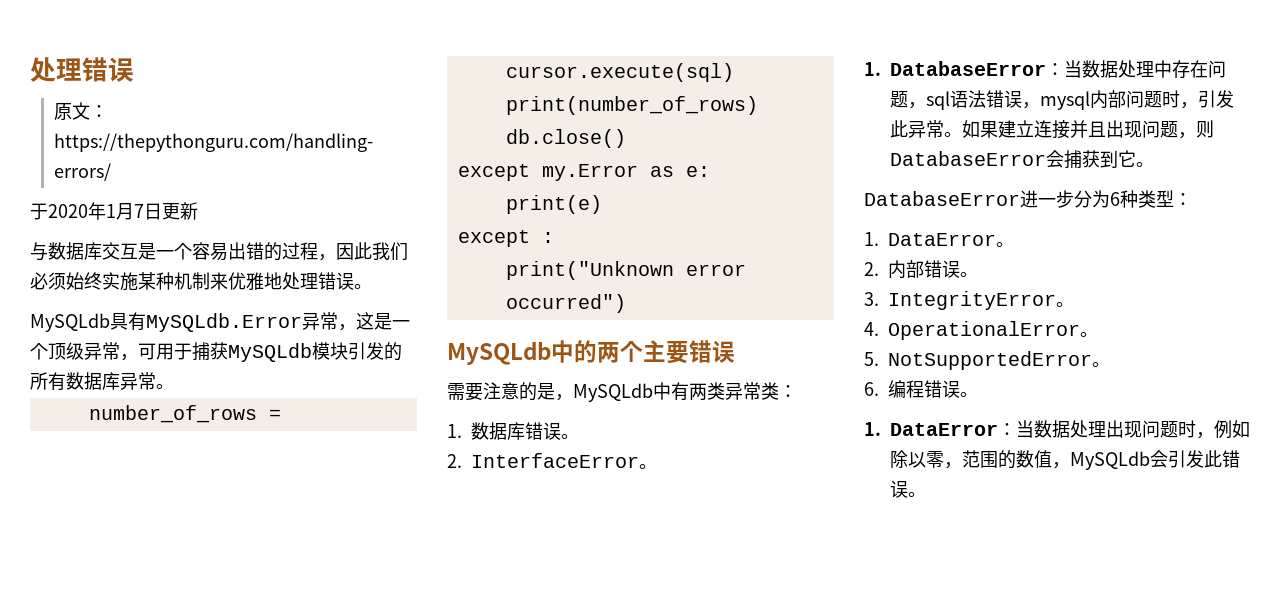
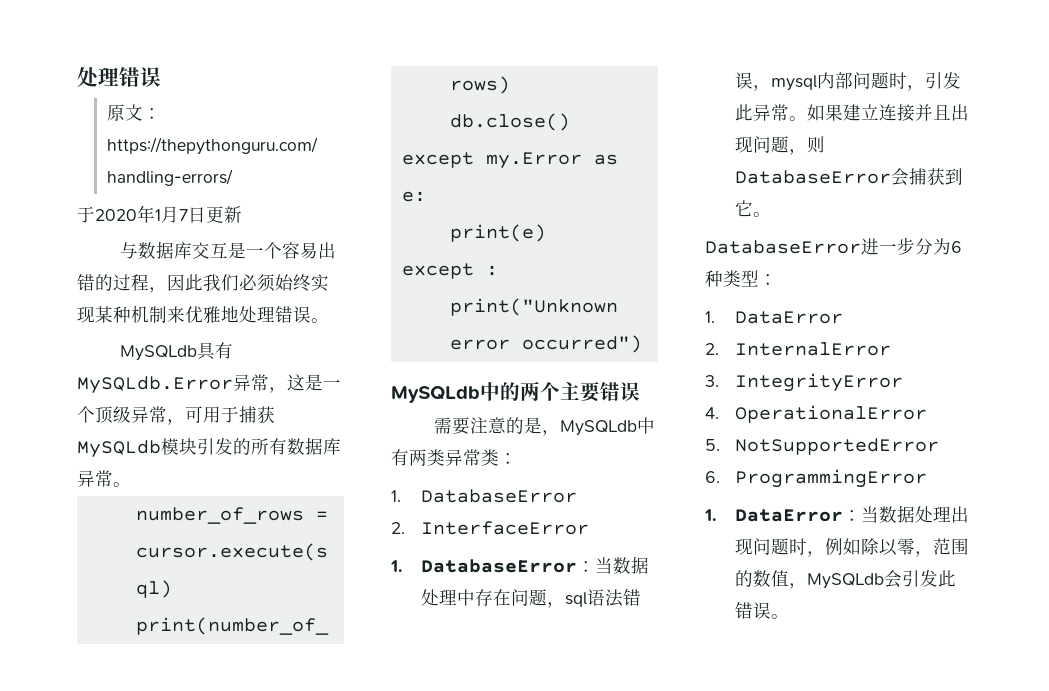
- 与数据库交互是一个容易出错的过程，因此我们必须始终实施某种机制来优雅地处理错误。
+ 与数据库交互是一个容易出错的过程，因此我们必须始终实现某种机制来优雅地处理错误。
  需要注意的是，MySQLdb中有两类异常类：
- 1.数据库错误。
+ 1. DatabaseError
- 2. InterfaceError。
+ 2. InterfaceError
  DatabaseError进一步分为6种类型：
- 1. DataError。
- 2.内部错误。
+ 1. DataError
+ 2. InternalError
- 3. IntegrityError。
+ 3. IntegrityError
- 4. OperationalError。
+ 4. OperationalError
- 5. NotSupportedError。
+ 5. NotSupportedError
- 6.编程错误。
+ 6. ProgrammingError

